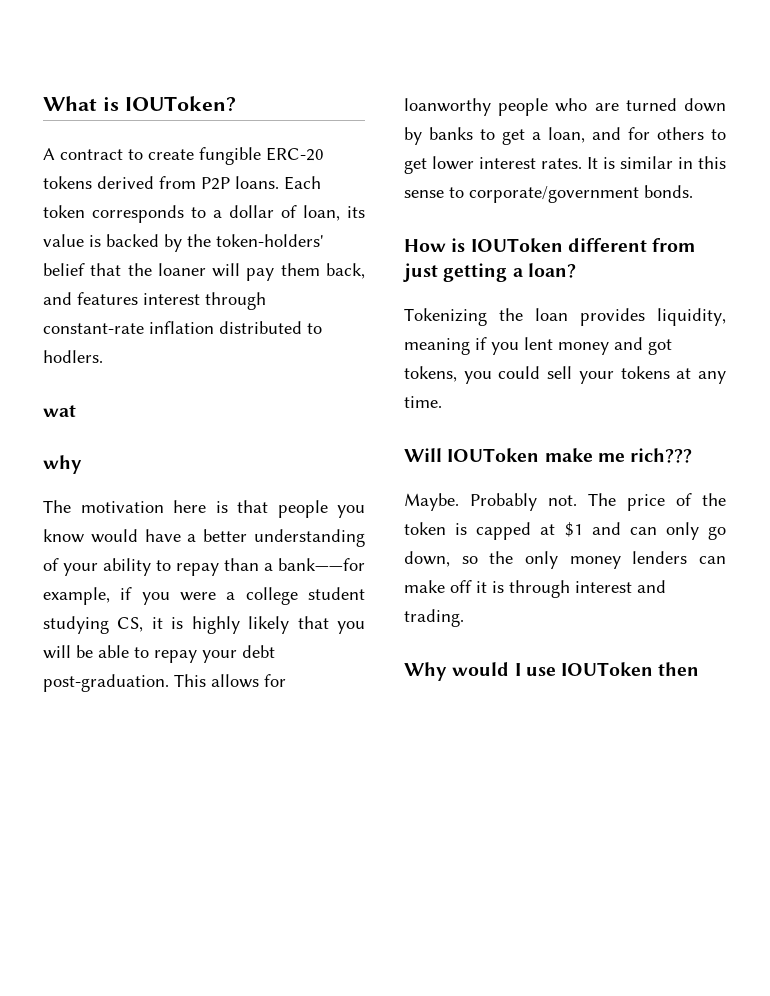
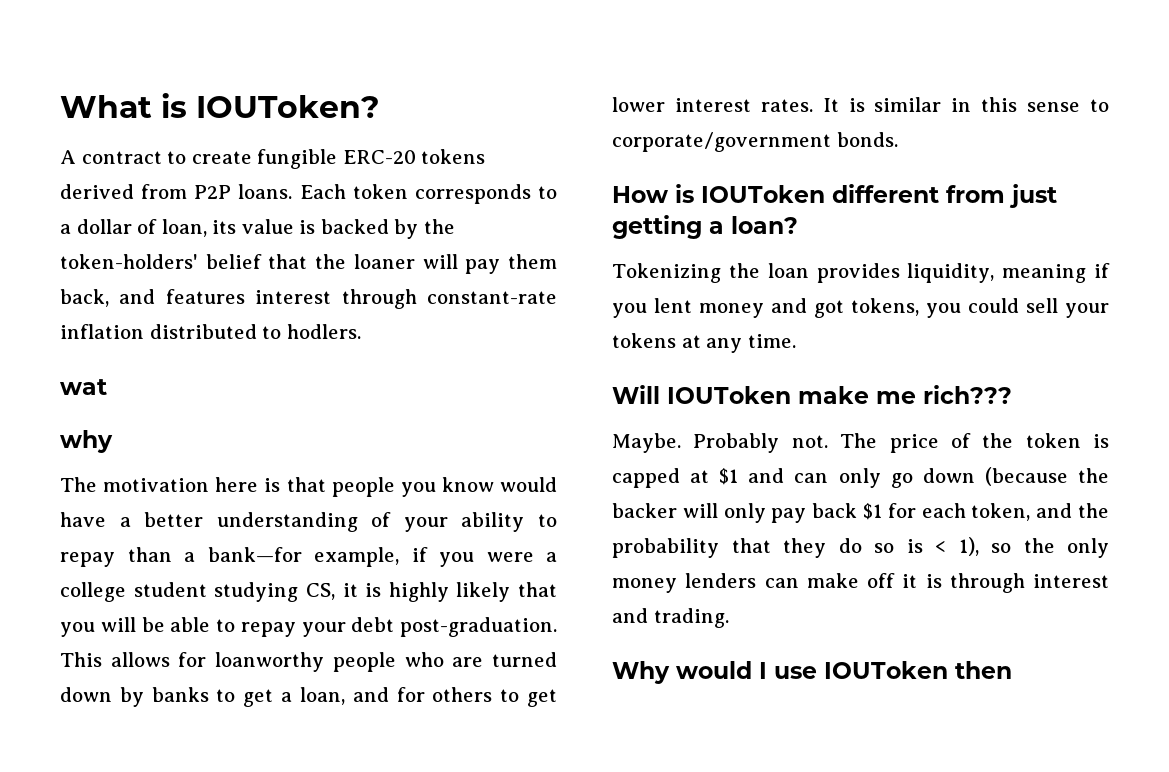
- The motivation here is that people you know would have a better understanding of your ability to repay than a bank——for example, if you were a college student studying CS, it is highly likely that you will be able to repay your debt post-graduation.
+ The motivation here is that people you know would have a better understanding of your ability to repay than a bank—for example, if you were a college student studying CS, it is highly likely that you will be able to repay your debt post-graduation.
- The price of the token is capped at $1 and can only go down, so the only money lenders can make off it is through interest and trading.
+ The price of the token is capped at $1 and can only go down (because the backer will only pay back $1 for each token, and the probability that they do so is < 1), so the only money lenders can make off it is through interest and trading.

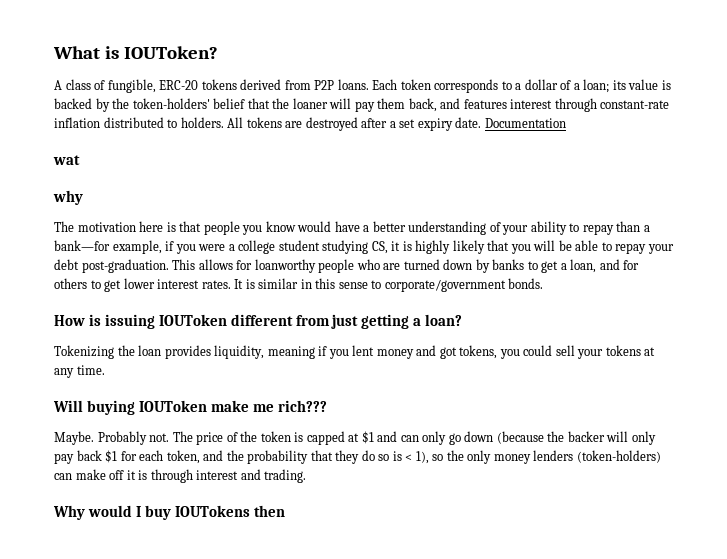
- A contract to create fungible ERC-20 tokens derived from P2P loans.
+ A class of fungible, ERC-20 tokens derived from P2P loans.
- Each token corresponds to a dollar of loan, its value is backed by the token-holders' belief that the loaner will pay them back, and features interest through constant-rate inflation distributed to hodlers.
+ Each token corresponds to a dollar of a loan; its value is backed by the token-holders' belief that the loaner will pay them back, and features interest through constant-rate inflation distributed to holders. All tokens are destroyed after a set expiry date. Documentation
- How is IOUToken different from just getting a loan?
+ How is issuing IOUToken different from just getting a loan?
- Will IOUToken make me rich???
+ Will buying IOUToken make me rich???
- The price of the token is capped at $1 and can only go down (because the backer will only pay back $1 for each token, and the probability that they do so is < 1), so the only money lenders can make off it is through interest and trading.
+ The price of the token is capped at $1 and can only go down (because the backer will only pay back $1 for each token, and the probability that they do so is < 1), so the only money lenders (token-holders) can make off it is through interest and trading.
- Why would I use IOUToken then
+ Why would I buy IOUTokens then

